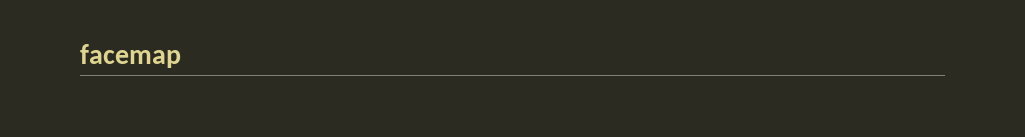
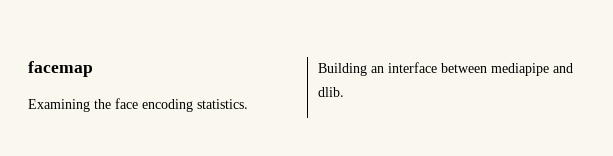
+ Examining the face encoding statistics. Building an interface between mediapipe and dlib.

